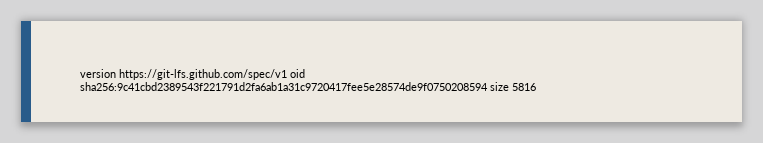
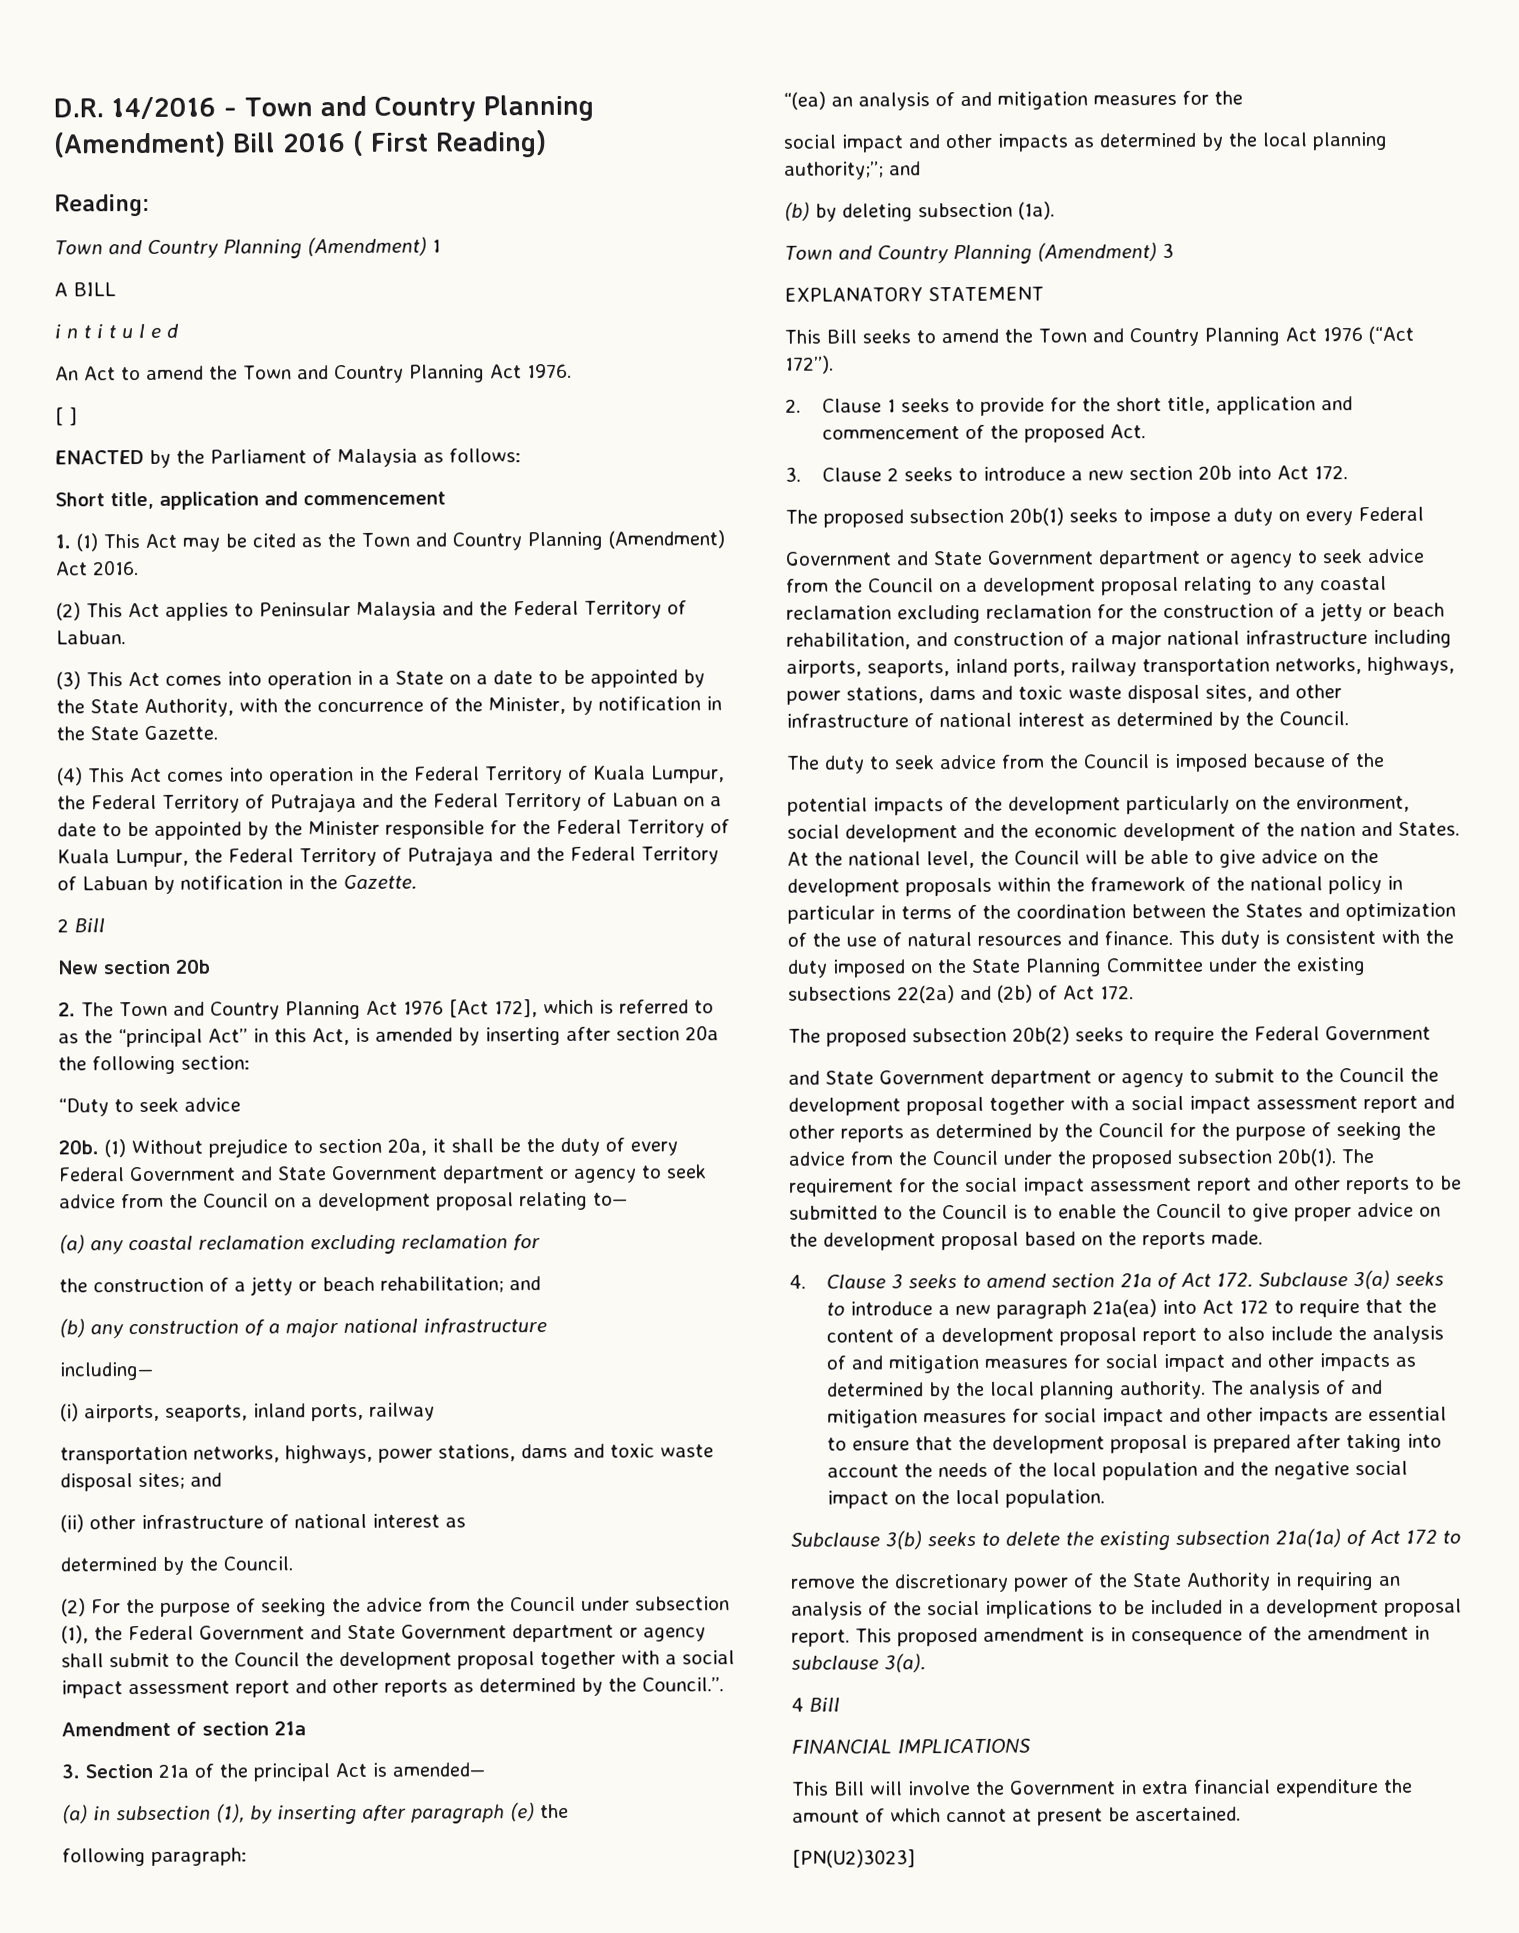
- version https://git-lfs.github.com/spec/v1 oid sha256:9c41cbd2389543f221791d2fa6ab1a31c9720417fee5e28574de9f0750208594 size 5816
+ D.R. 14/2016 - Town and Country Planning (Amendment) Bill 2016 ( First Reading)
+ Reading:
+ Town and Country Planning (Amendment) 1
+ A BILL
+ i n t i t u l e d
+ An Act to amend the Town and Country Planning Act 1976.
+ [ ]
+ ENACTED by the Parliament of Malaysia as follows:
+ Short title, application and commencement
+ 1. (1) This Act may be cited as the Town and Country Planning (Amendment) Act 2016.
+ (2) This Act applies to Peninsular Malaysia and the Federal Territory of Labuan.
+ (3) This Act comes into operation in a State on a date to be appointed by the State Authority, with the concurrence of the Minister, by notification in the State Gazette.
+ (4) This Act comes into operation in the Federal Territory of Kuala Lumpur, the Federal Territory of Putrajaya and the Federal Territory of Labuan on a date to be appointed by the Minister responsible for the Federal Territory of Kuala Lumpur, the Federal Territory of Putrajaya and the Federal Territory of Labuan by notification in the Gazette.
+ 2 Bill
+ New section 20b
+ 2. The Town and Country Planning Act 1976 [Act 172], which is referred to as the “principal Act” in this Act, is amended by inserting after section 20a the following section:
+ “Duty to seek advice
+ 20b. (1) Without prejudice to section 20a, it shall be the duty of every Federal Government and State Government department or agency to seek advice from the Council on a development proposal relating to—
+ (a) any coastal reclamation excluding reclamation for
+ the construction of a jetty or beach rehabilitation; and
+ (b) any construction of a major national infrastructure
+ including—
+ (i) airports, seaports, inland ports, railway
+ transportation networks, highways, power stations, dams and toxic waste disposal sites; and
+ (ii) other infrastructure of national interest as
+ determined by the Council.
+ (2) For the purpose of seeking the advice from the Council under subsection (1), the Federal Government and State Government department or agency shall submit to the Council the development proposal together with a social impact assessment report and other reports as determined by the Council.”.
+ Amendment of section 21a
+ 3. Section 21a of the principal Act is amended—
+ (a) in subsection (1), by inserting after paragraph (e) the
+ following paragraph:
+ “(ea) an analysis of and mitigation measures for the
+ social impact and other impacts as determined by the local planning authority;”; and
+ (b) by deleting subsection (1a).
+ Town and Country Planning (Amendment) 3
+ EXPLANATORY STATEMENT
+ This Bill seeks to amend the Town and Country Planning Act 1976 (“Act 172”).
+ 2. Clause 1 seeks to provide for the short title, application and commencement of the proposed Act.
+ 3. Clause 2 seeks to introduce a new section 20b into Act 172.
+ The proposed subsection 20b(1) seeks to impose a duty on every Federal
+ Government and State Government department or agency to seek advice from the Council on a development proposal relating to any coastal reclamation excluding reclamation for the construction of a jetty or beach rehabilitation, and construction of a major national infrastructure including airports, seaports, inland ports, railway transportation networks, highways, power stations, dams and toxic waste disposal sites, and other infrastructure of national interest as determined by the Council.
+ The duty to seek advice from the Council is imposed because of the
+ potential impacts of the development particularly on the environment, social development and the economic development of the nation and States. At the national level, the Council will be able to give advice on the development proposals within the framework of the national policy in particular in terms of the coordination between the States and optimization of the use of natural resources and finance. This duty is consistent with the duty imposed on the State Planning Committee under the existing subsections 22(2a) and (2b) of Act 172.
+ The proposed subsection 20b(2) seeks to require the Federal Government
+ and State Government department or agency to submit to the Council the development proposal together with a social impact assessment report and other reports as determined by the Council for the purpose of seeking the advice from the Council under the proposed subsection 20b(1). The requirement for the social impact assessment report and other reports to be submitted to the Council is to enable the Council to give proper advice on the development proposal based on the reports made.
+ 4. Clause 3 seeks to amend section 21a of Act 172. Subclause 3(a) seeks to introduce a new paragraph 21a(ea) into Act 172 to require that the content of a development proposal report to also include the analysis of and mitigation measures for social impact and other impacts as determined by the local planning authority. The analysis of and mitigation measures for social impact and other impacts are essential to ensure that the development proposal is prepared after taking into account the needs of the local population and the negative social impact on the local population.
+ Subclause 3(b) seeks to delete the existing subsection 21a(1a) of Act 172 to
+ remove the discretionary power of the State Authority in requiring an analysis of the social implications to be included in a development proposal report. This proposed amendment is in consequence of the amendment in subclause 3(a).
+ 4 Bill
+ FINANCIAL IMPLICATIONS
+ This Bill will involve the Government in extra financial expenditure the amount of which cannot at present be ascertained.
+ [PN(U2)3023]

